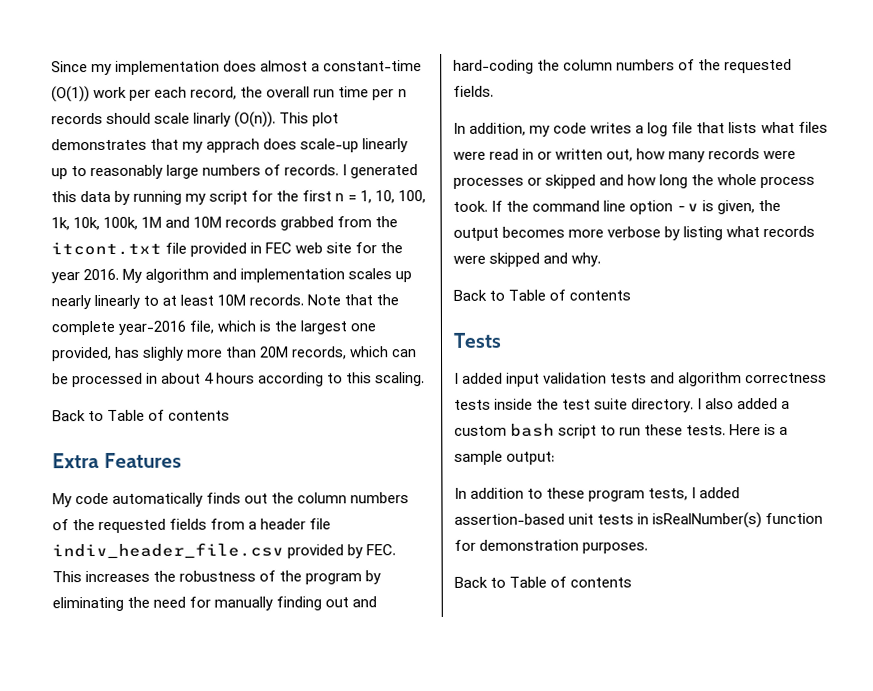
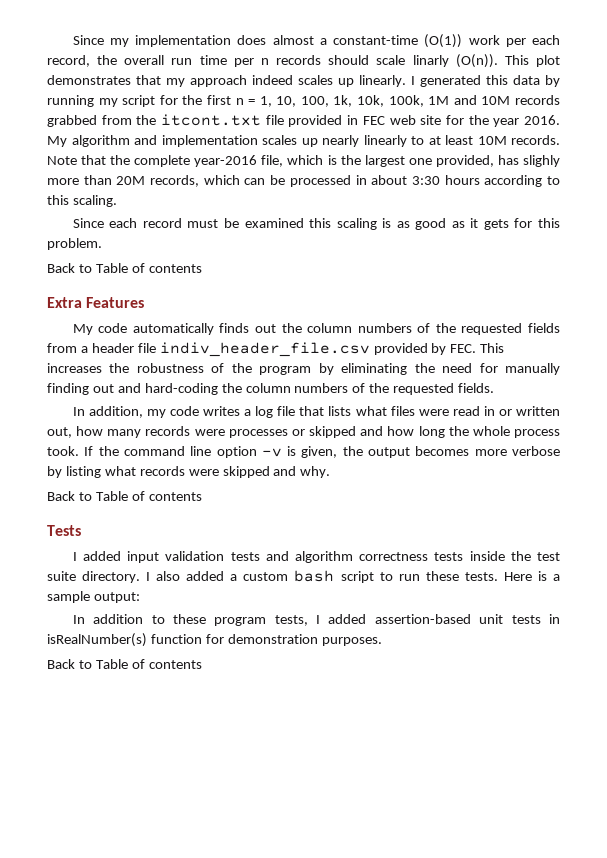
- This plot demonstrates that my apprach does scale-up linearly up to reasonably large numbers of records.
+ This plot demonstrates that my approach indeed scales up linearly.
- Note that the complete year-2016 file, which is the largest one provided, has slighly more than 20M records, which can be processed in about 4 hours according to this scaling.
+ Note that the complete year-2016 file, which is the largest one provided, has slighly more than 20M records, which can be processed in about 3:30 hours according to this scaling.
+ Since each record must be examined this scaling is as good as it gets for this problem.

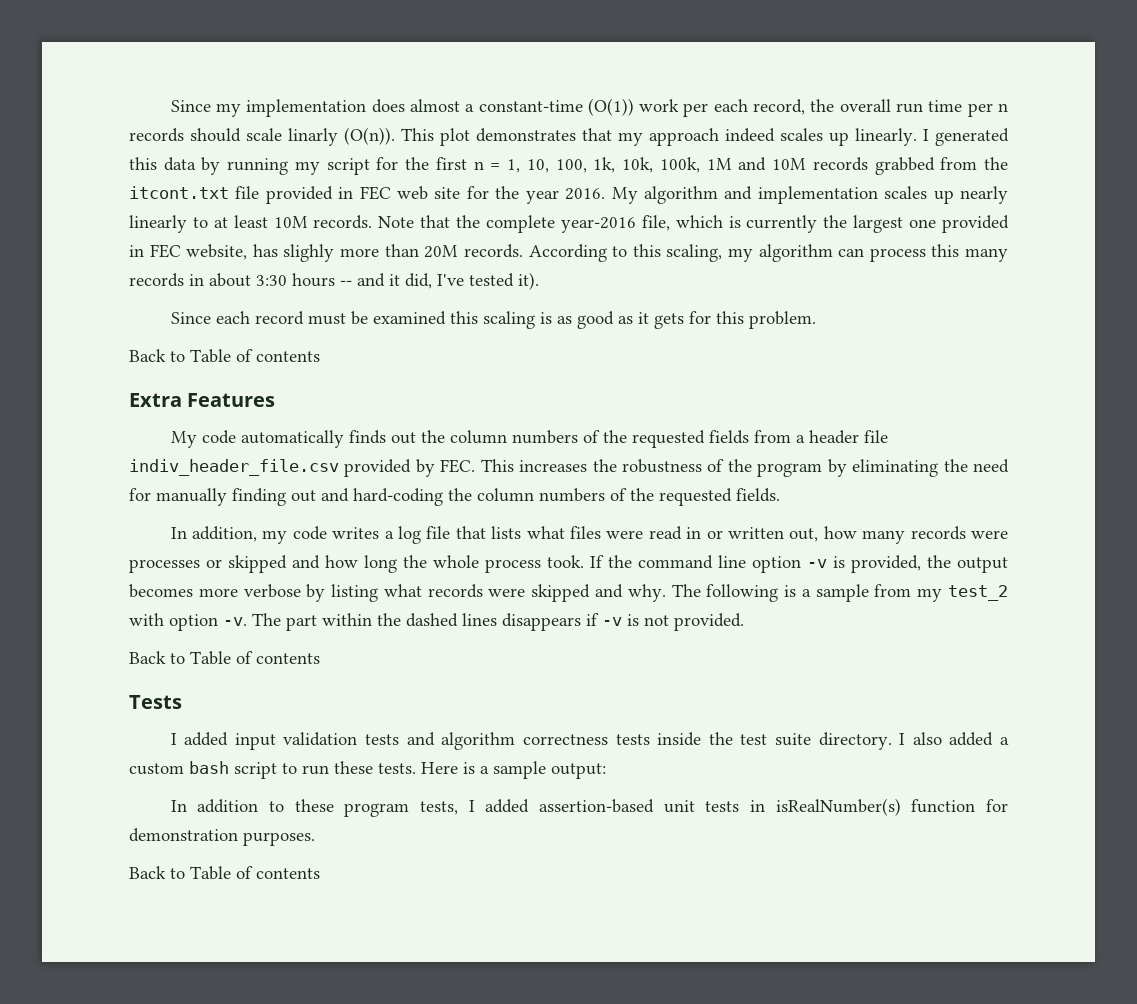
- Note that the complete year-2016 file, which is the largest one provided, has slighly more than 20M records, which can be processed in about 3:30 hours according to this scaling.
+ Note that the complete year-2016 file, which is currently the largest one provided in FEC website, has slighly more than 20M records. According to this scaling, my algorithm can process this many records in about 3:30 hours -- and it did, I've tested it).
- If the command line option -v is given, the output becomes more verbose by listing what records were skipped and why.
+ If the command line option -v is provided, the output becomes more verbose by listing what records were skipped and why. The following is a sample from my test_2 with option -v. The part within the dashed lines disappears if -v is not provided.

